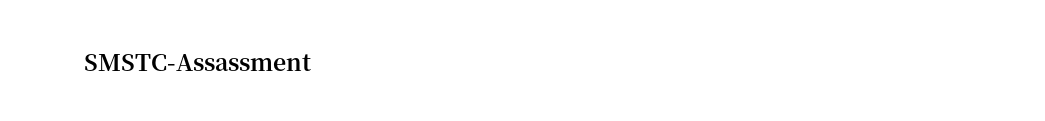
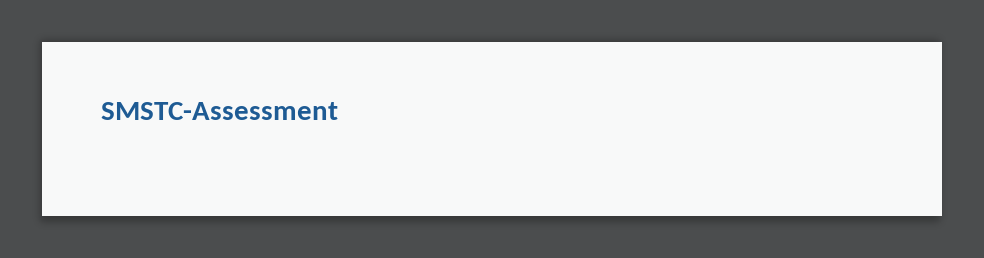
- SMSTC-Assassment
+ SMSTC-Assessment

